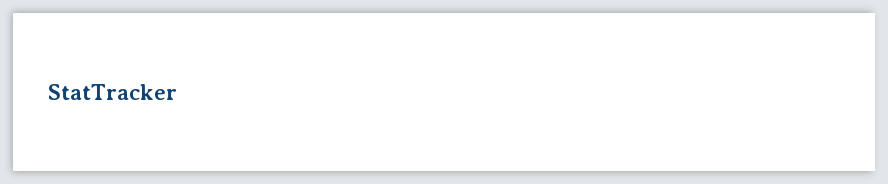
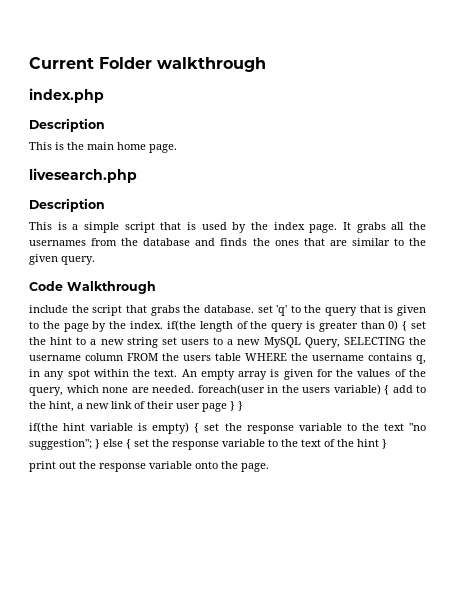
- StatTracker
+ Current Folder walkthrough
+ index.php
+ Description
+ This is the main home page.
+ livesearch.php
+ Description
+ This is a simple script that is used by the index page. It grabs all the usernames from the database and finds the ones that are similar to the given query.
+ Code Walkthrough
+ include the script that grabs the database. set 'q' to the query that is given to the page by the index. if(the length of the query is greater than 0) { set the hint to a new string set users to a new MySQL Query, SELECTING the username column FROM the users table WHERE the username contains q, in any spot within the text. An empty array is given for the values of the query, which none are needed. foreach(user in the users variable) { add to the hint, a new link of their user page } }
+ if(the hint variable is empty) { set the response variable to the text "no suggestion"; } else { set the response variable to the text of the hint }
+ print out the response variable onto the page.

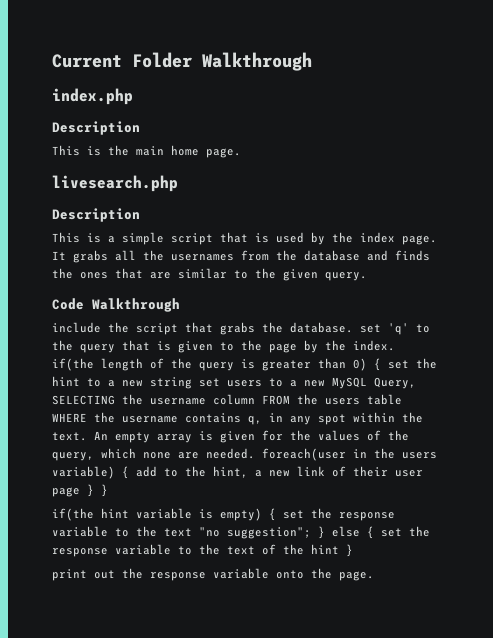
- Current Folder walkthrough
+ Current Folder Walkthrough

